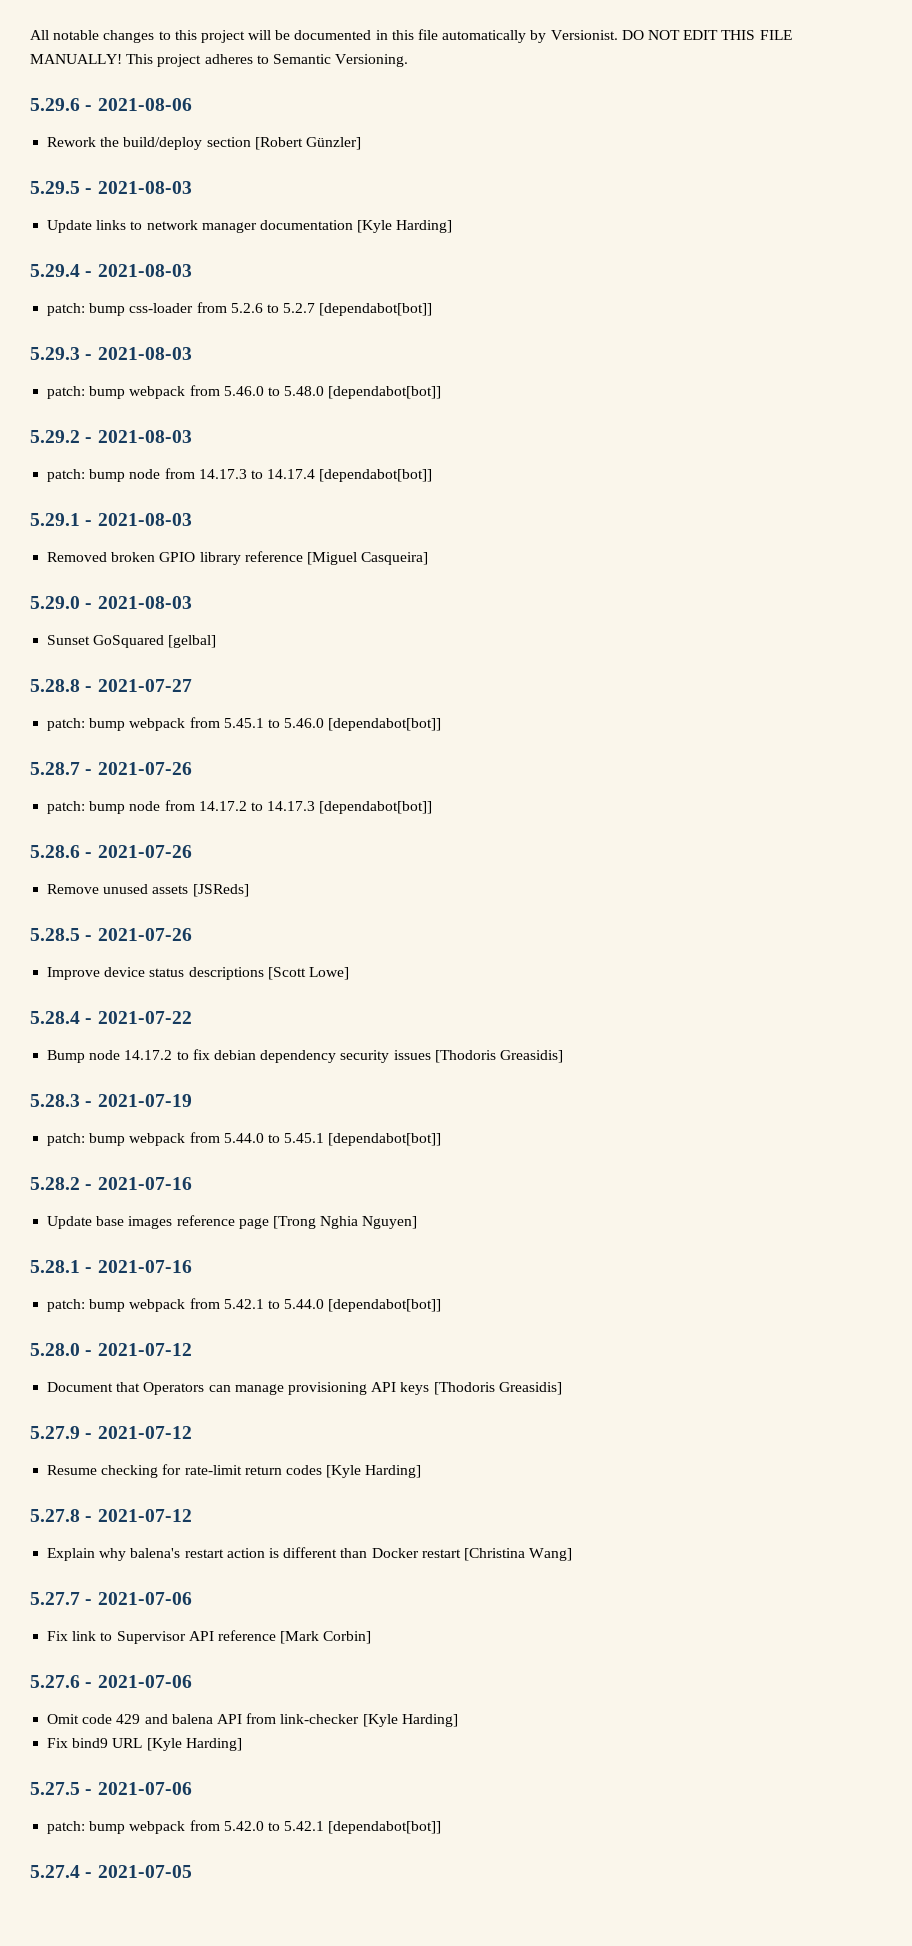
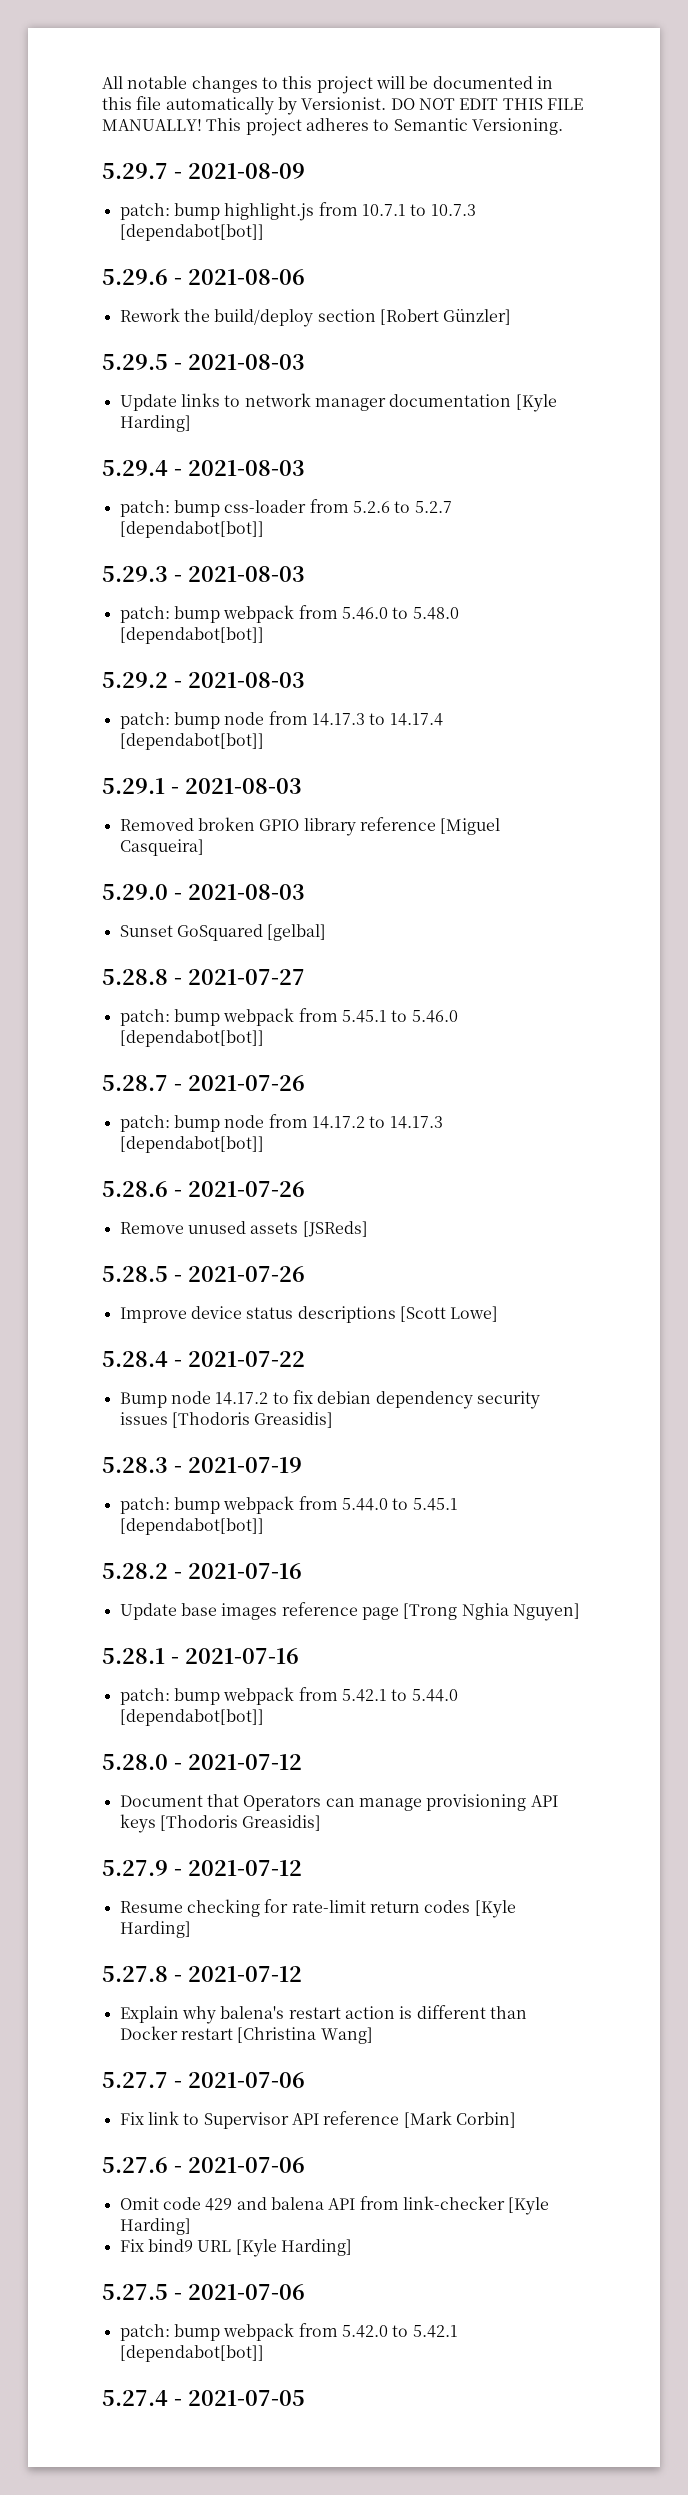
+ 5.29.7 - 2021-08-09
+ patch: bump highlight.js from 10.7.1 to 10.7.3 [dependabot[bot]]

